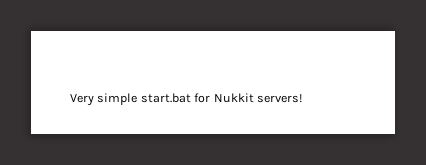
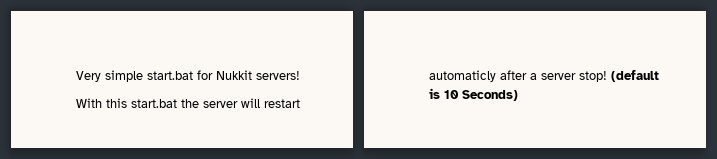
+ With this start.bat the server will restart automaticly after a server stop! (default is 10 Seconds)

